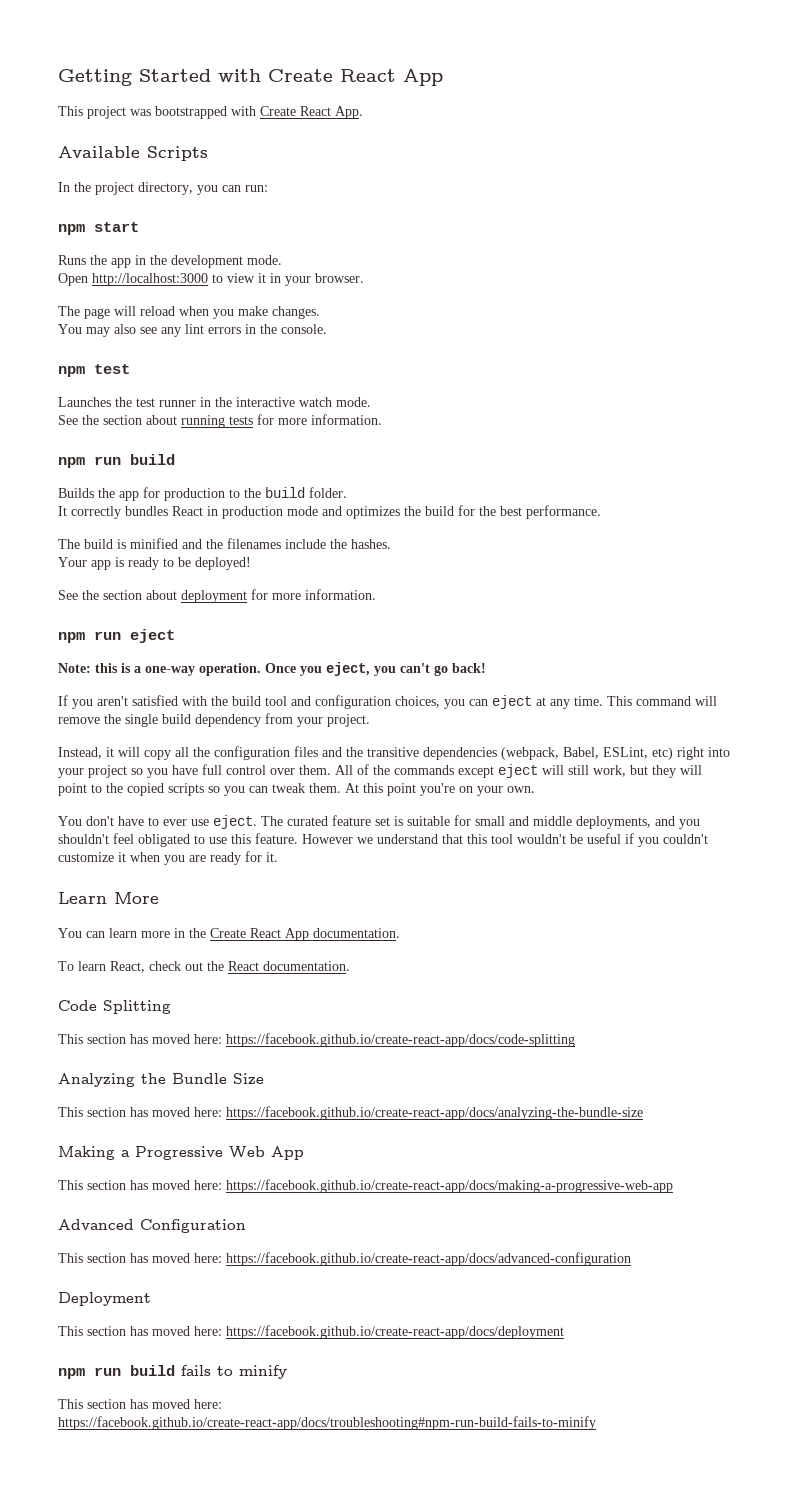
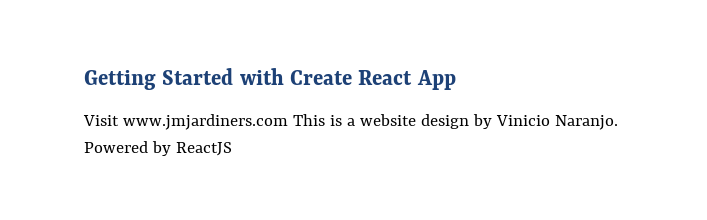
- This project was bootstrapped with Create React App.
- Available Scripts
- In the project directory, you can run:
- npm start
- Runs the app in the development mode.
- Open http://localhost:3000 to view it in your browser.
- The page will reload when you make changes.
- You may also see any lint errors in the console.
- npm test
- Launches the test runner in the interactive watch mode.
- See the section about running tests for more information.
- npm run build
- Builds the app for production to the build folder.
- It correctly bundles React in production mode and optimizes the build for the best performance.
- The build is minified and the filenames include the hashes.
- Your app is ready to be deployed!
- See the section about deployment for more information.
- npm run eject
- Note: this is a one-way operation. Once you eject, you can't go back!
- If you aren't satisfied with the build tool and configuration choices, you can eject at any time. This command will remove the single build dependency from your project.
- Instead, it will copy all the configuration files and the transitive dependencies (webpack, Babel, ESLint, etc) right into your project so you have full control over them. All of the commands except eject will still work, but they will point to the copied scripts so you can tweak them. At this point you're on your own.
- You don't have to ever use eject. The curated feature set is suitable for small and middle deployments, and you shouldn't feel obligated to use this feature. However we understand that this tool wouldn't be useful if you couldn't customize it when you are ready for it.
- Learn More
- You can learn more in the Create React App documentation.
- To learn React, check out the React documentation.
- Code Splitting
- This section has moved here: https://facebook.github.io/create-react-app/docs/code-splitting
- Analyzing the Bundle Size
- This section has moved here: https://facebook.github.io/create-react-app/docs/analyzing-the-bundle-size
- Making a Progressive Web App
- This section has moved here: https://facebook.github.io/create-react-app/docs/making-a-progressive-web-app
- Advanced Configuration
- This section has moved here: https://facebook.github.io/create-react-app/docs/advanced-configuration
- Deployment
- This section has moved here: https://facebook.github.io/create-react-app/docs/deployment
- npm run build fails to minify
- This section has moved here: https://facebook.github.io/create-react-app/docs/troubleshooting#npm-run-build-fails-to-minify
+ Visit www.jmjardiners.com This is a website design by Vinicio Naranjo. Powered by ReactJS

